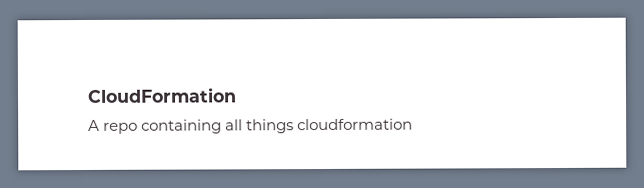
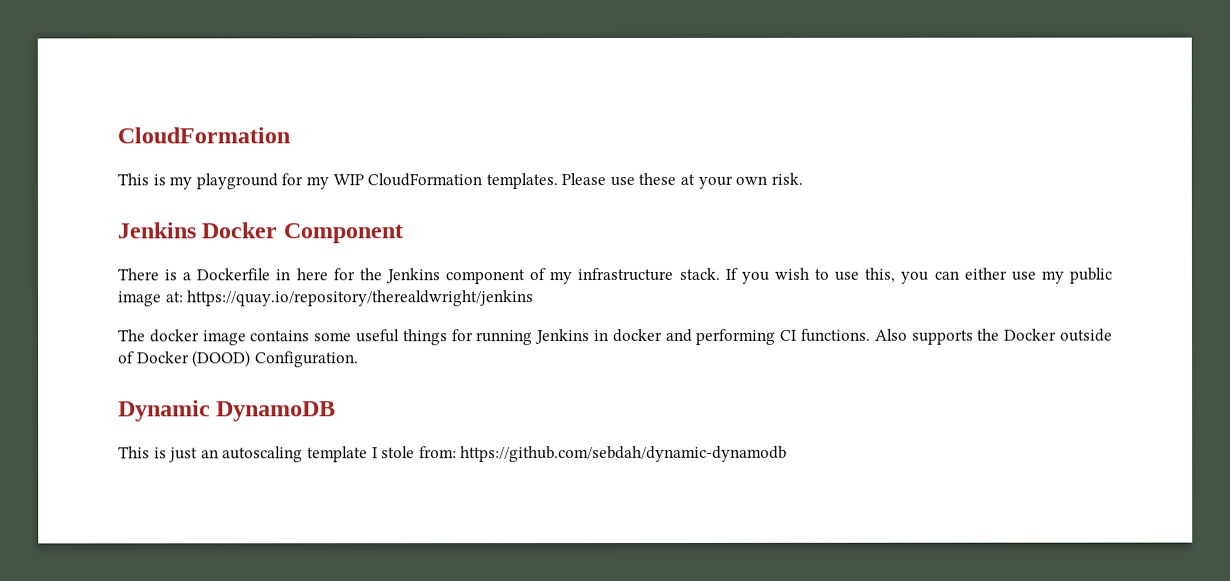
- A repo containing all things cloudformation
+ This is my playground for my WIP CloudFormation templates. Please use these at your own risk.
+ Jenkins Docker Component
+ There is a Dockerfile in here for the Jenkins component of my infrastructure stack. If you wish to use this, you can either use my public image at: https://quay.io/repository/therealdwright/jenkins
+ The docker image contains some useful things for running Jenkins in docker and performing CI functions. Also supports the Docker outside of Docker (DOOD) Configuration.
+ Dynamic DynamoDB
+ This is just an autoscaling template I stole from: https://github.com/sebdah/dynamic-dynamodb

